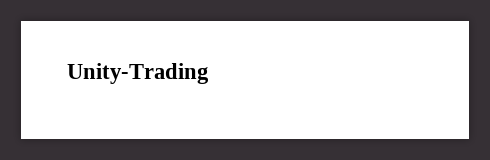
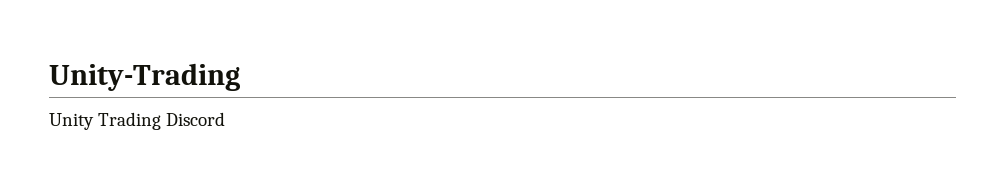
+ Unity Trading Discord

